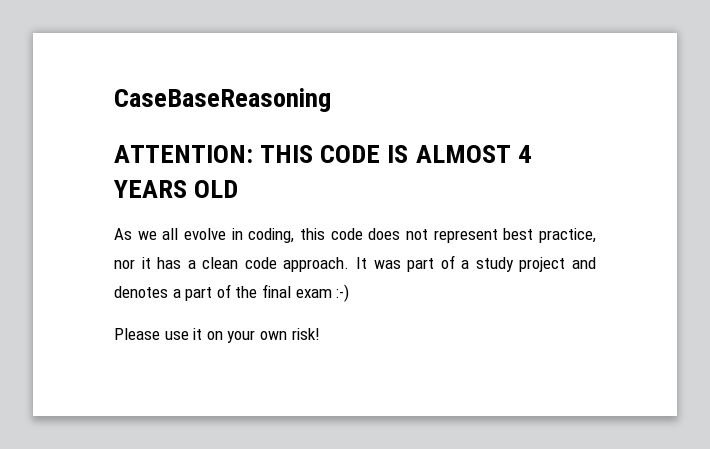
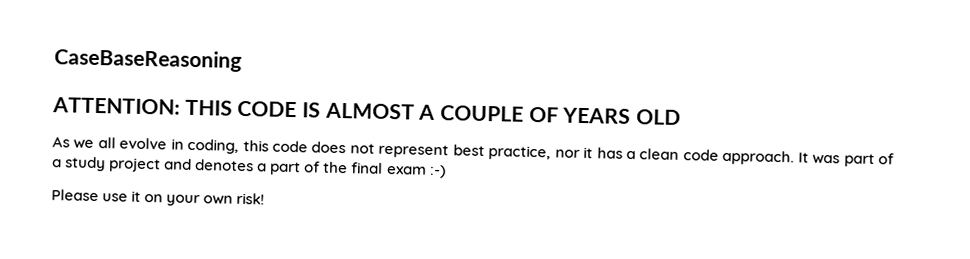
- ATTENTION: THIS CODE IS ALMOST 4 YEARS OLD
+ ATTENTION: THIS CODE IS ALMOST A COUPLE OF YEARS OLD

